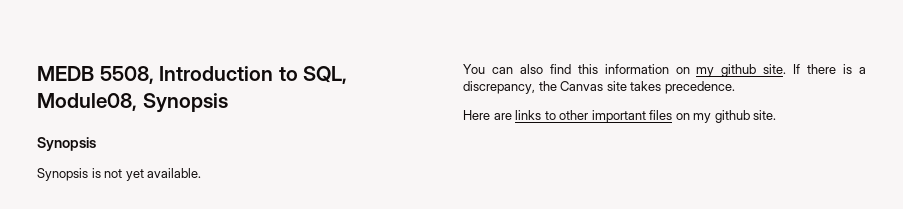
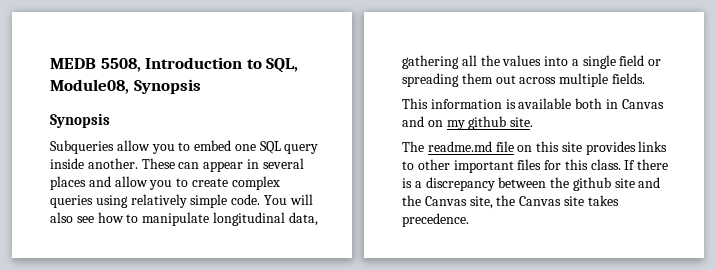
- Synopsis is not yet available.
- You can also find this information on my github site. If there is a discrepancy, the Canvas site takes precedence.
+ Subqueries allow you to embed one SQL query inside another. These can appear in several places and allow you to create complex queries using relatively simple code. You will also see how to manipulate longitudinal data, gathering all the values into a single field or spreading them out across multiple fields.
+ This information is available both in Canvas and on my github site.
+ The readme.md file on this site provides links to other important files for this class. If there is a discrepancy between the github site and the Canvas site, the Canvas site takes precedence.
- Here are links to other important files on my github site.

